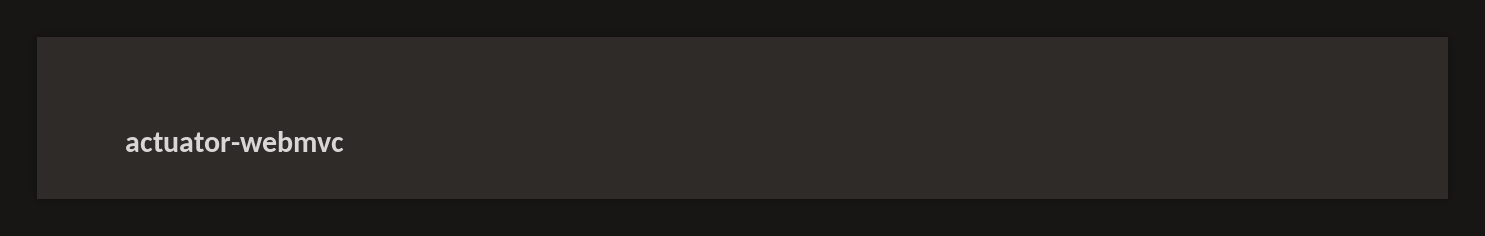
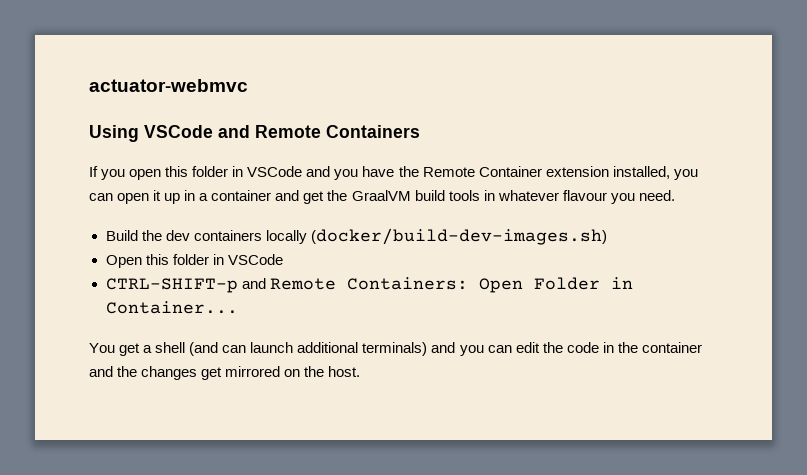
+ Using VSCode and Remote Containers
+ If you open this folder in VSCode and you have the Remote Container extension installed, you can open it up in a container and get the GraalVM build tools in whatever flavour you need.
+ Build the dev containers locally (docker/build-dev-images.sh)
+ Open this folder in VSCode
+ CTRL-SHIFT-p and Remote Containers: Open Folder in Container...
+ You get a shell (and can launch additional terminals) and you can edit the code in the container and the changes get mirrored on the host.

